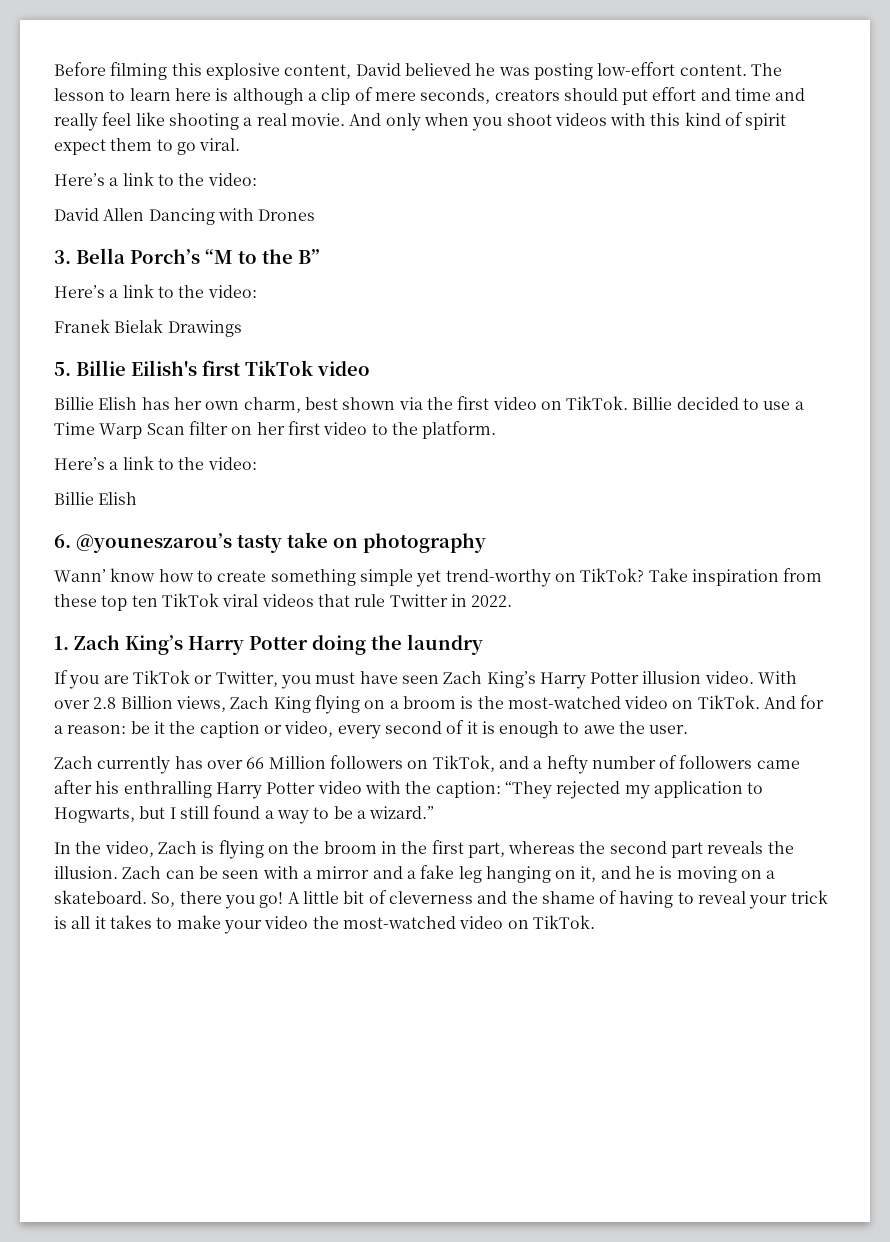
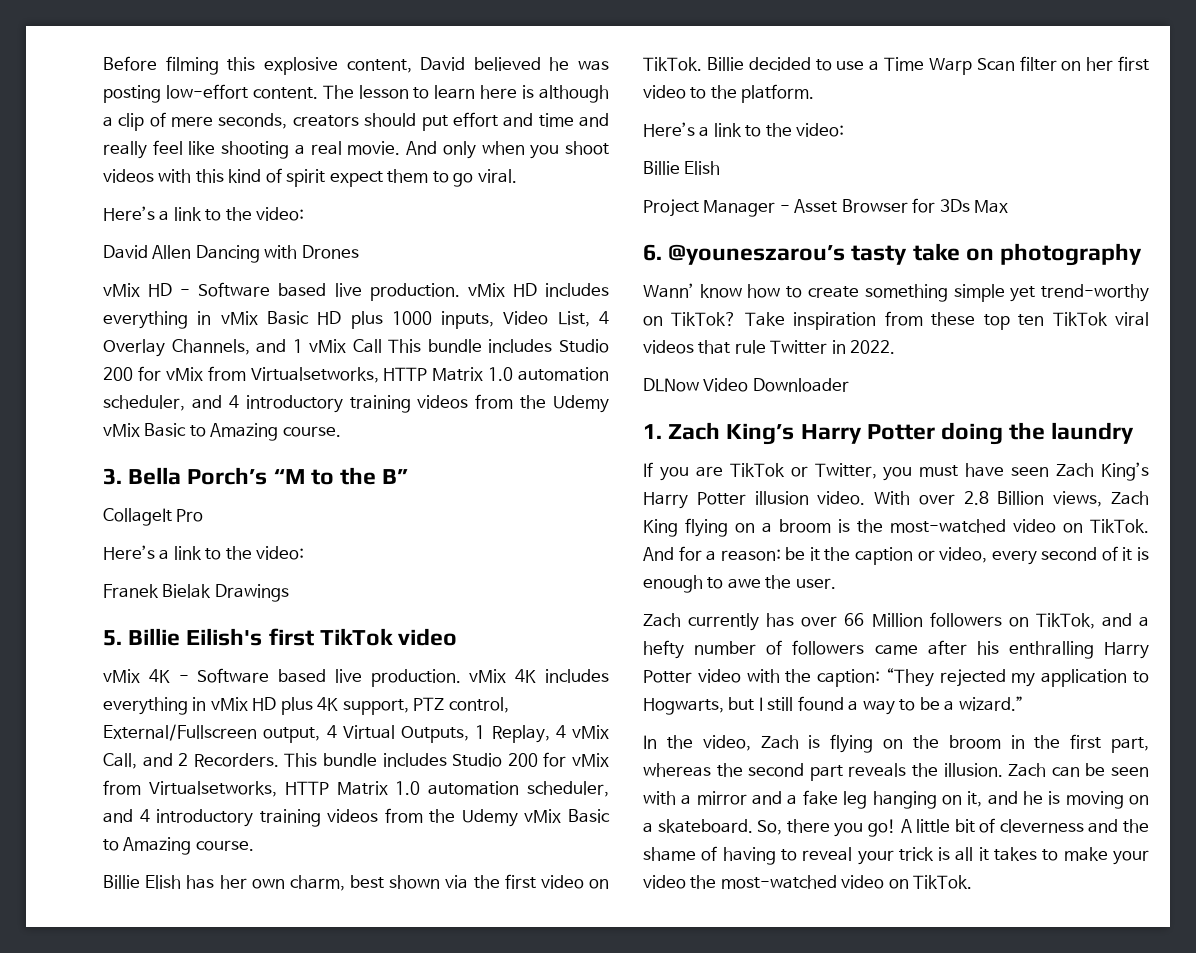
+ vMix HD - Software based live production. vMix HD includes everything in vMix Basic HD plus 1000 inputs, Video List, 4 Overlay Channels, and 1 vMix Call This bundle includes Studio 200 for vMix from Virtualsetworks, HTTP Matrix 1.0 automation scheduler, and 4 introductory training videos from the Udemy vMix Basic to Amazing course.
+ CollageIt Pro
+ vMix 4K - Software based live production. vMix 4K includes everything in vMix HD plus 4K support, PTZ control, External/Fullscreen output, 4 Virtual Outputs, 1 Replay, 4 vMix Call, and 2 Recorders. This bundle includes Studio 200 for vMix from Virtualsetworks, HTTP Matrix 1.0 automation scheduler, and 4 introductory training videos from the Udemy vMix Basic to Amazing course.
+ Project Manager - Asset Browser for 3Ds Max
+ DLNow Video Downloader

